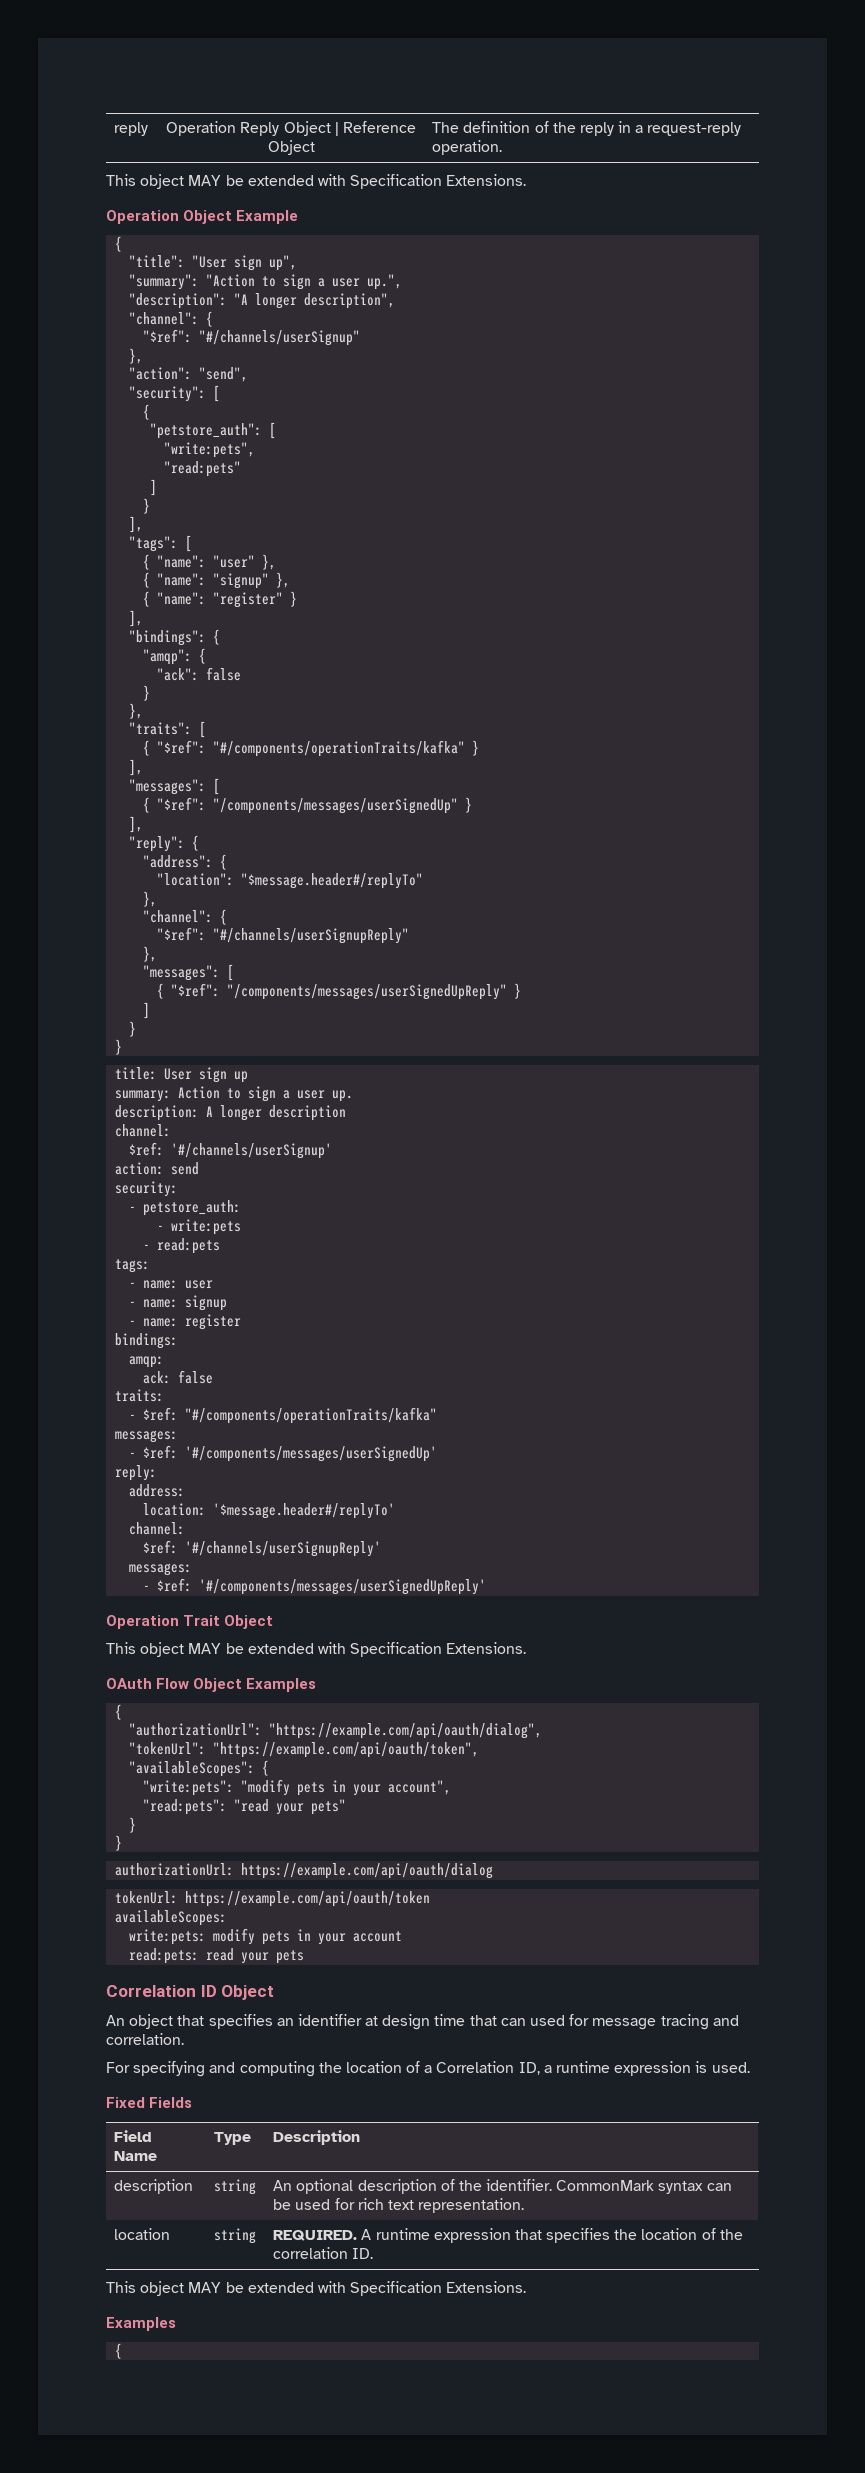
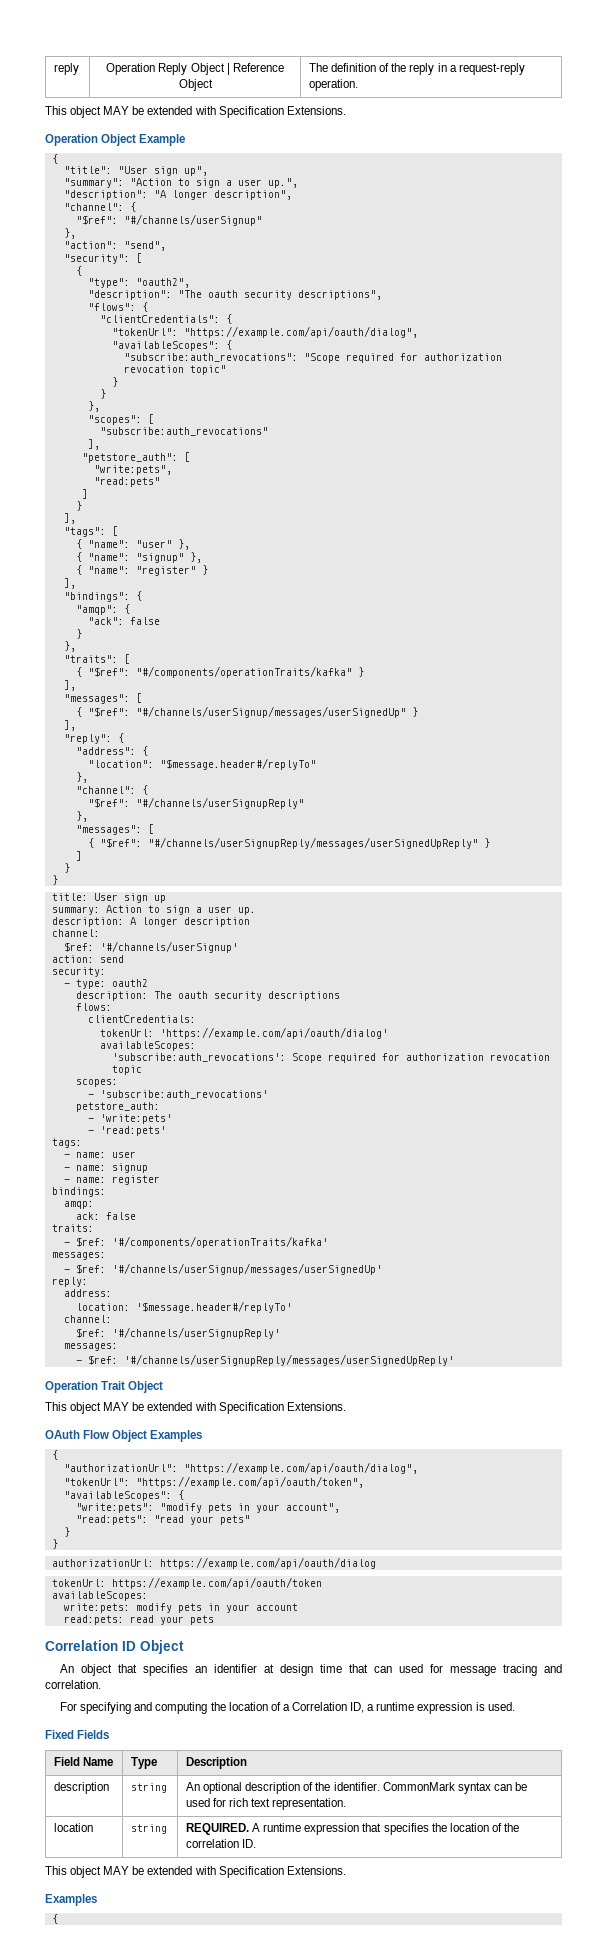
+ "type": "oauth2",
+ "description": "The oauth security descriptions",
+ "flows": {
+ "clientCredentials": {
+ "tokenUrl": "https://example.com/api/oauth/dialog",
+ "availableScopes": {
+ "subscribe:auth_revocations": "Scope required for authorization revocation topic"
+ }
+ }
+ },
+ "scopes": [
+ "subscribe:auth_revocations"
+ ],
- { "$ref": "/components/messages/userSignedUp" }
+ { "$ref": "#/channels/userSignup/messages/userSignedUp" }
- { "$ref": "/components/messages/userSignedUpReply" }
+ { "$ref": "#/channels/userSignupReply/messages/userSignedUpReply" }
- - petstore_auth:
+ - type: oauth2
+ description: The oauth security descriptions
+ flows:
+ clientCredentials:
+ tokenUrl: 'https://example.com/api/oauth/dialog'
+ availableScopes:
+ 'subscribe:auth_revocations': Scope required for authorization revocation topic
+ scopes:
+ - 'subscribe:auth_revocations'
+ petstore_auth:
- - write:pets
- - read:pets
+ - 'write:pets'
+ - 'read:pets'
- - $ref: "#/components/operationTraits/kafka"
+ - $ref: '#/components/operationTraits/kafka'
  messages:
- - $ref: '#/components/messages/userSignedUp'
+ - $ref: '#/channels/userSignup/messages/userSignedUp'
- - $ref: '#/components/messages/userSignedUpReply'
+ - $ref: '#/channels/userSignupReply/messages/userSignedUpReply'

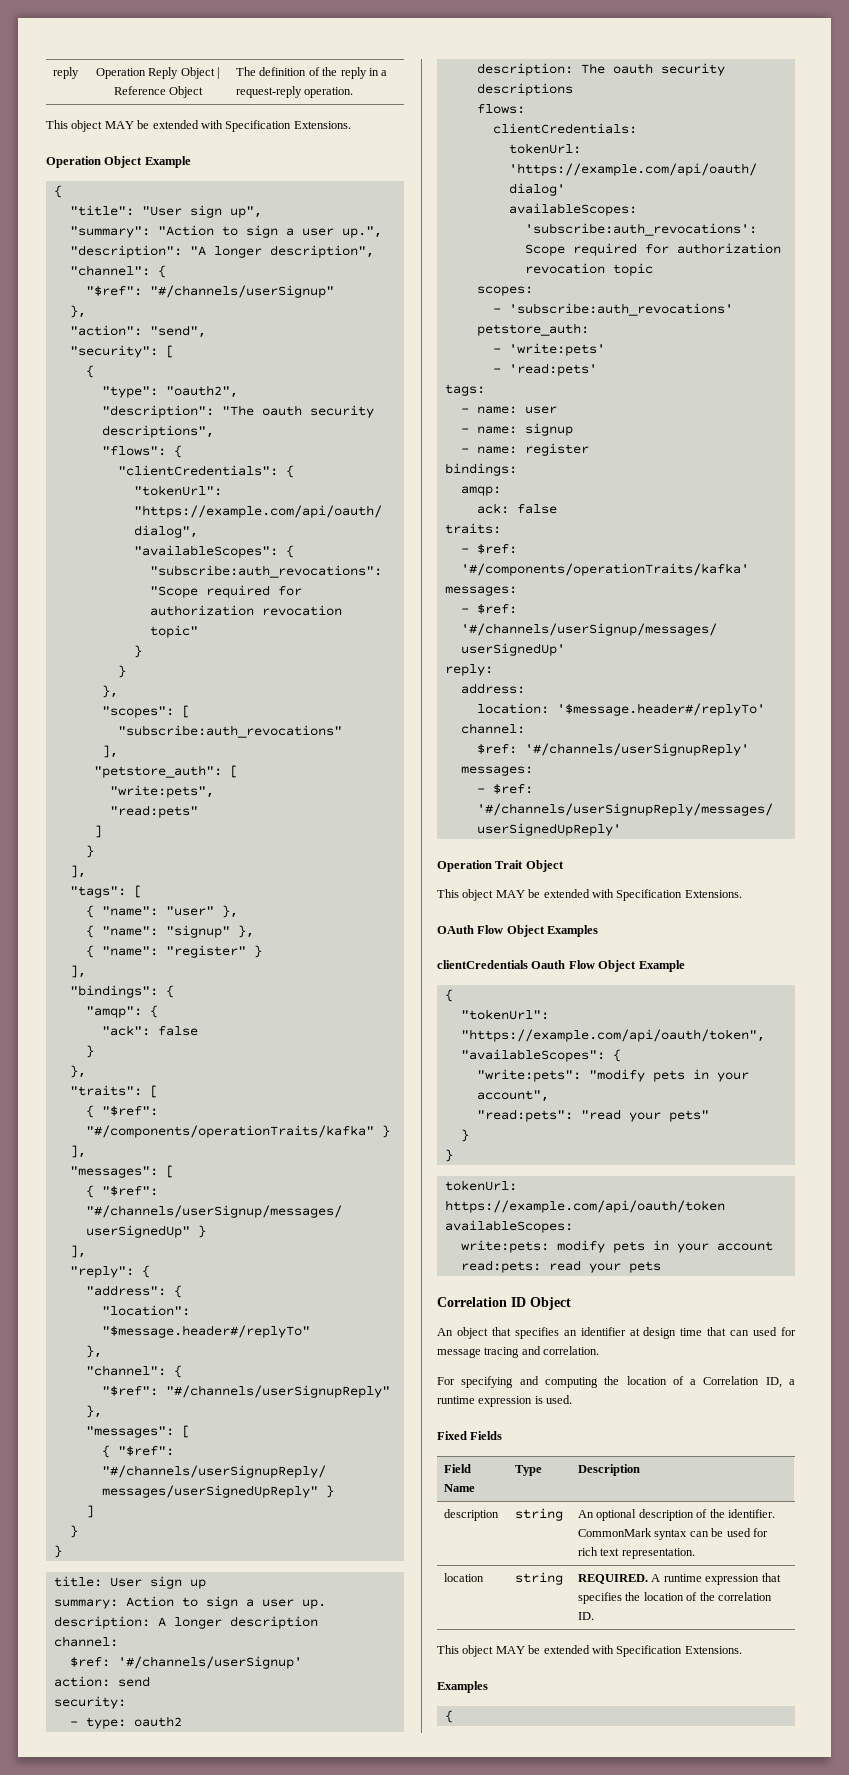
  OAuth Flow Object Examples
+ clientCredentials Oauth Flow Object Example
  {
- "authorizationUrl": "https://example.com/api/oauth/dialog",
- authorizationUrl: https://example.com/api/oauth/dialog

